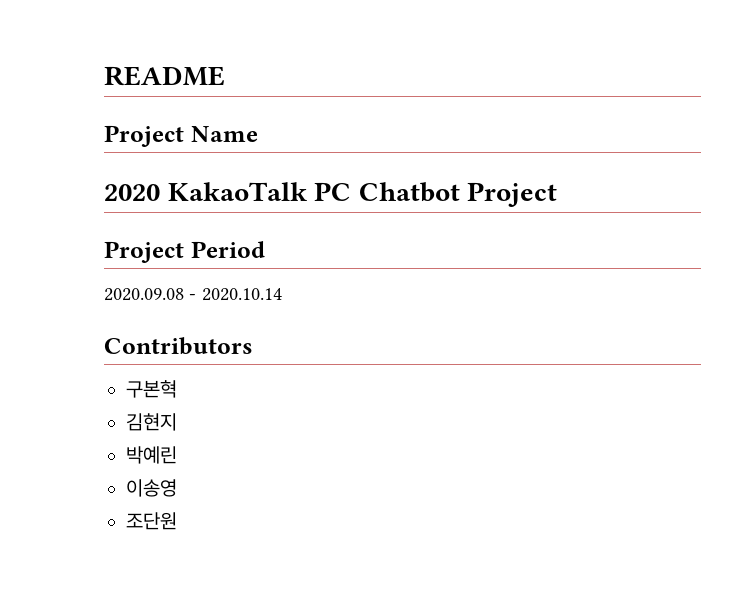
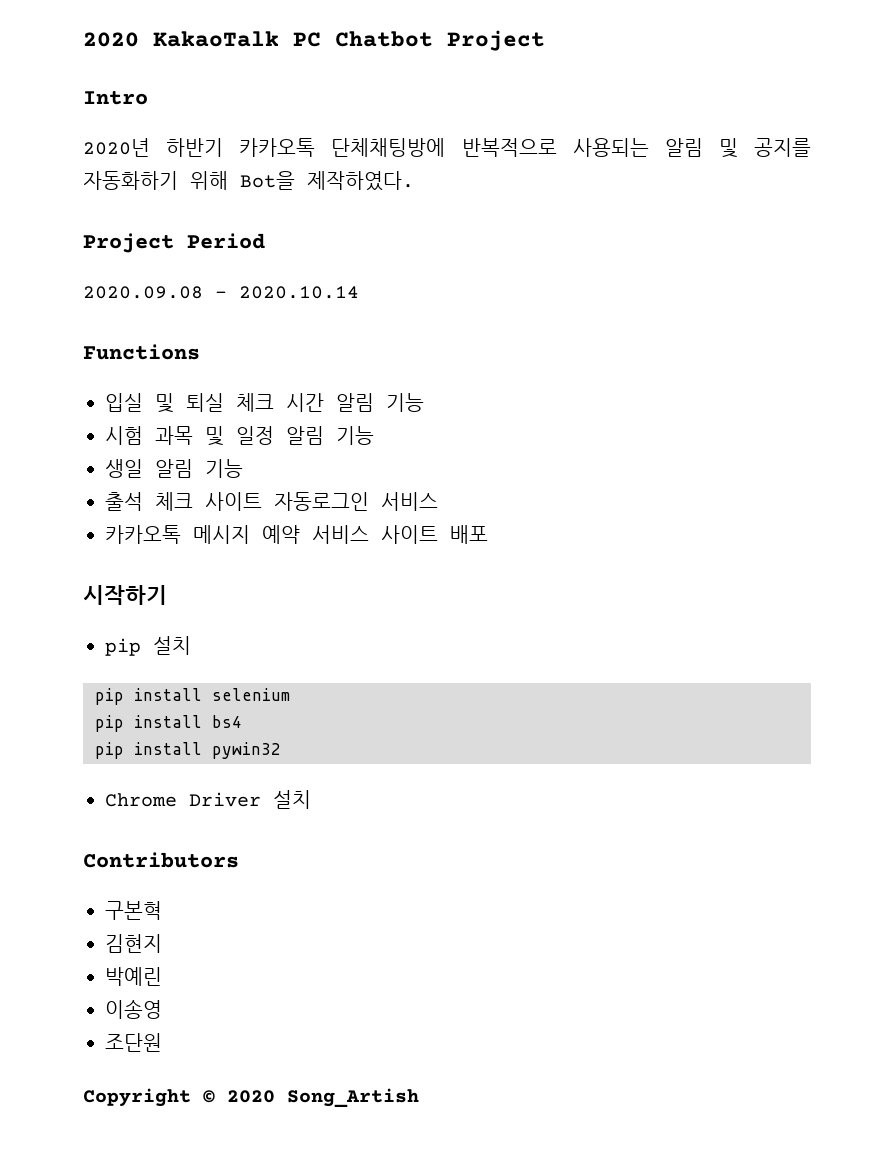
- README
- Project Name
+ Intro
+ 2020년 하반기 카카오톡 단체채팅방에 반복적으로 사용되는 알림 및 공지를 자동화하기 위해 Bot을 제작하였다.
+ Functions
+ 입실 및 퇴실 체크 시간 알림 기능
+ 시험 과목 및 일정 알림 기능
+ 생일 알림 기능
+ 출석 체크 사이트 자동로그인 서비스
+ 카카오톡 메시지 예약 서비스 사이트 배포
+ 시작하기
+ pip 설치
+ pip install selenium
+ pip install bs4
+ pip install pywin32
+ Chrome Driver 설치
+ Copyright © 2020 Song_Artish

